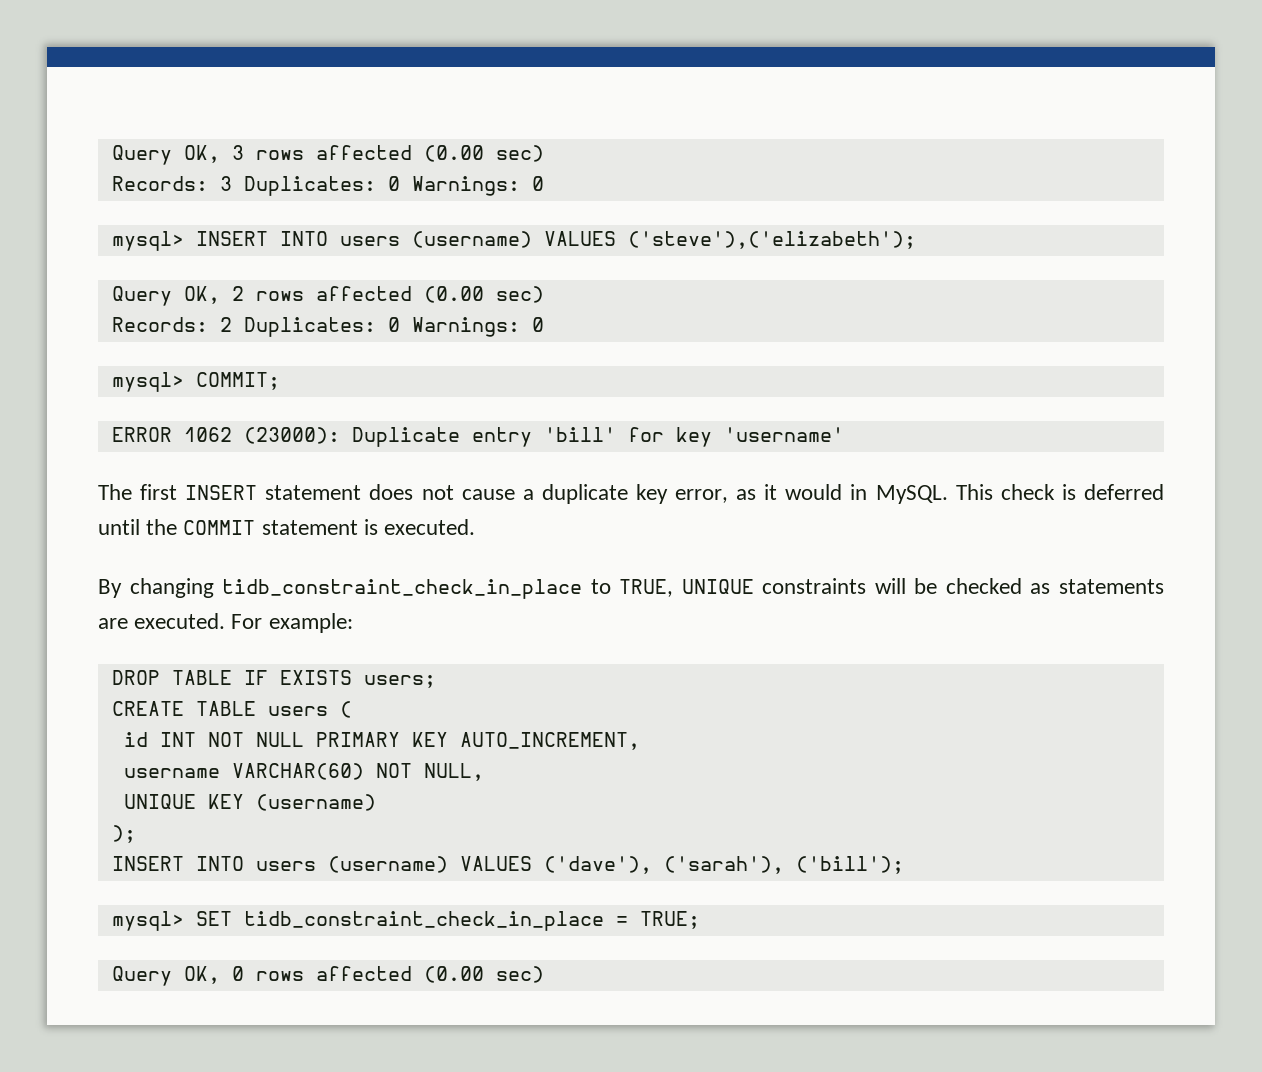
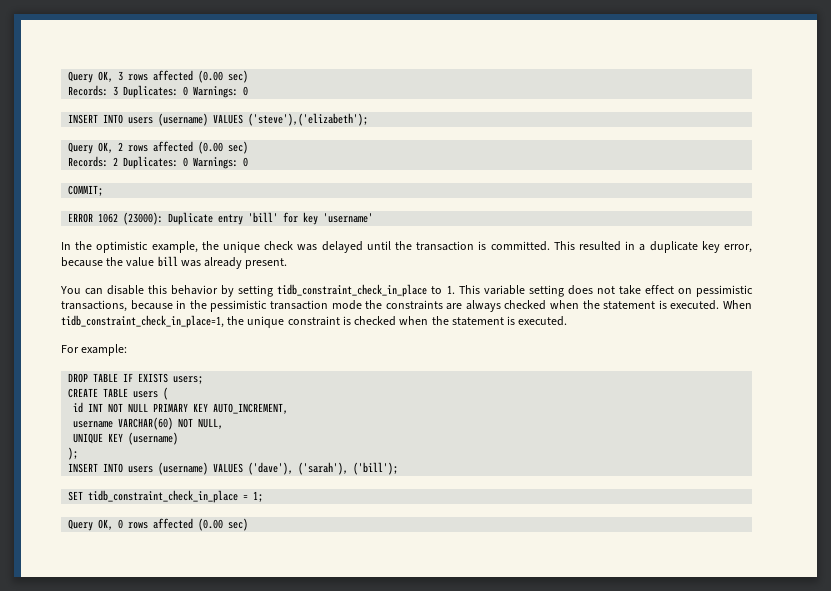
- mysql> INSERT INTO users (username) VALUES ('steve'),('elizabeth');
+ INSERT INTO users (username) VALUES ('steve'),('elizabeth');
- mysql> COMMIT;
+ COMMIT;
- The first INSERT statement does not cause a duplicate key error, as it would in MySQL. This check is deferred until the COMMIT statement is executed.
- By changing tidb_constraint_check_in_place to TRUE, UNIQUE constraints will be checked as statements are executed. For example:
+ In the optimistic example, the unique check was delayed until the transaction is committed. This resulted in a duplicate key error, because the value bill was already present.
+ You can disable this behavior by setting tidb_constraint_check_in_place to 1. This variable setting does not take effect on pessimistic transactions, because in the pessimistic transaction mode the constraints are always checked when the statement is executed. When tidb_constraint_check_in_place=1, the unique constraint is checked when the statement is executed.
+ For example:
- mysql> SET tidb_constraint_check_in_place = TRUE;
+ SET tidb_constraint_check_in_place = 1;

